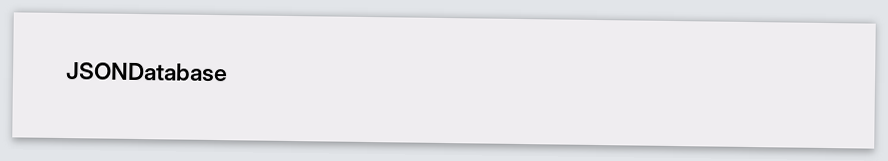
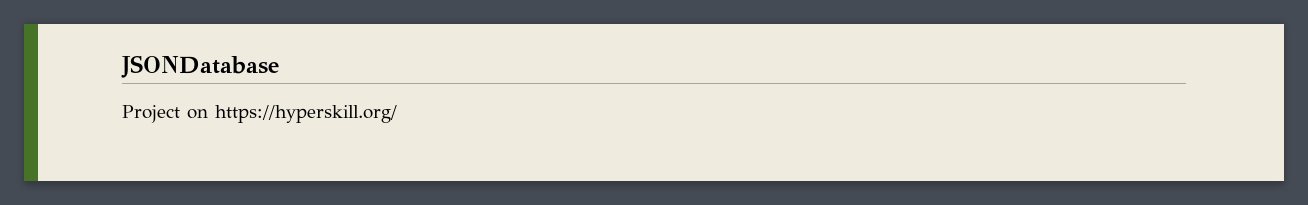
+ Project on https://hyperskill.org/

